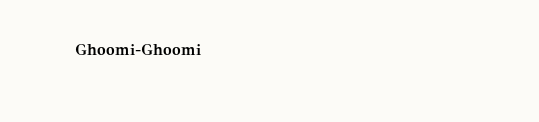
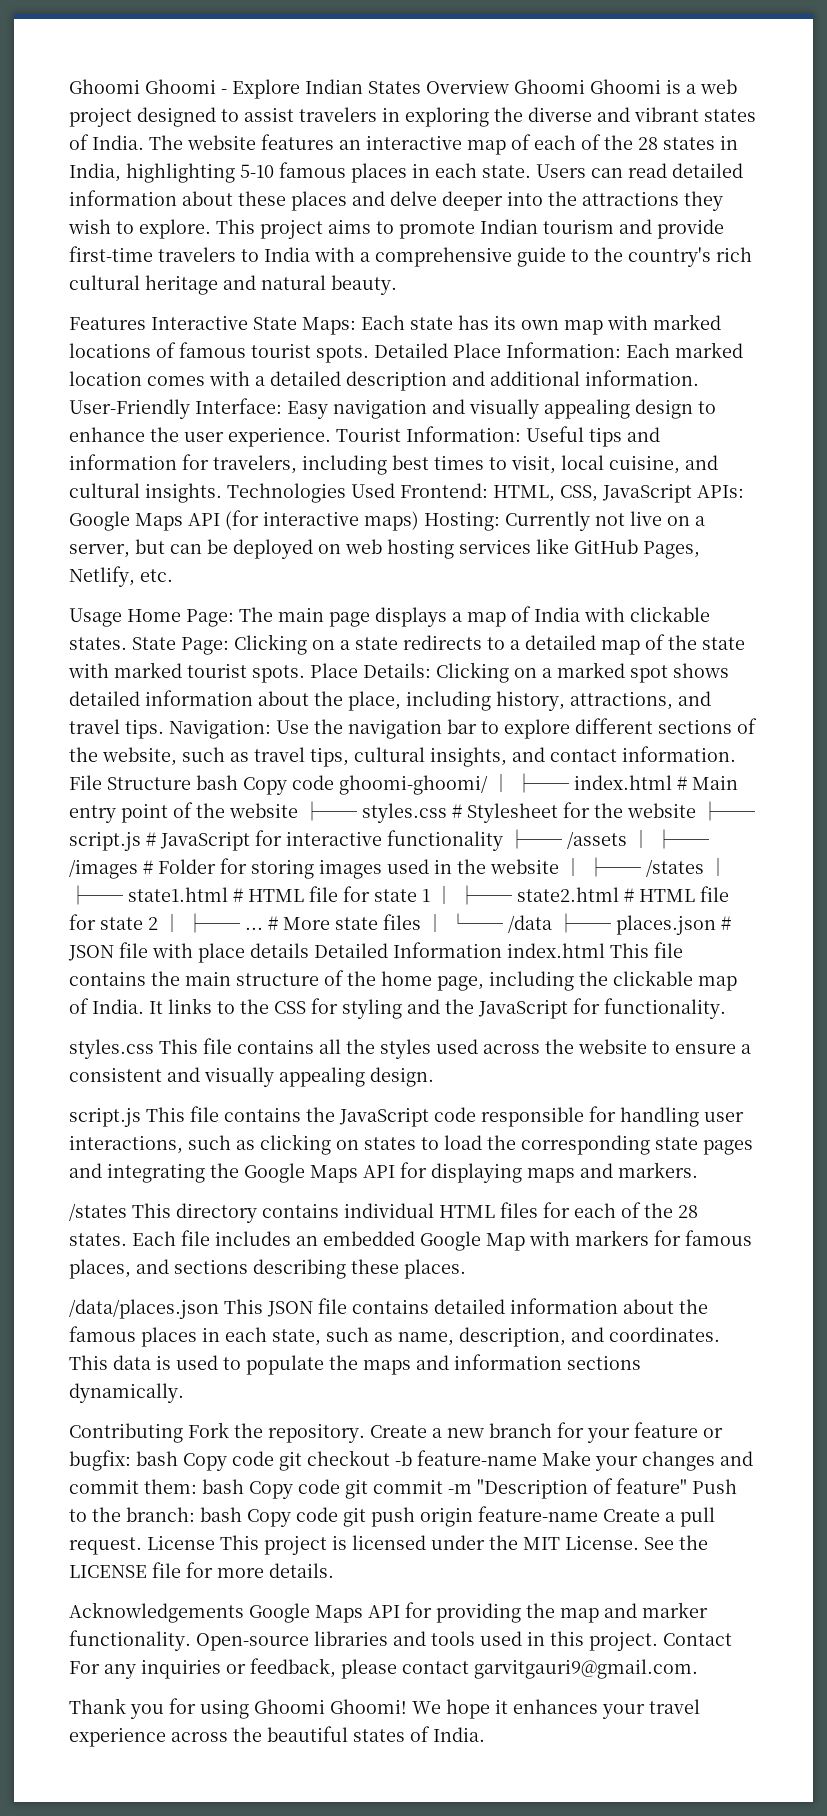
- Ghoomi-Ghoomi
+ Ghoomi Ghoomi - Explore Indian States Overview Ghoomi Ghoomi is a web project designed to assist travelers in exploring the diverse and vibrant states of India. The website features an interactive map of each of the 28 states in India, highlighting 5-10 famous places in each state. Users can read detailed information about these places and delve deeper into the attractions they wish to explore. This project aims to promote Indian tourism and provide first-time travelers to India with a comprehensive guide to the country's rich cultural heritage and natural beauty.
+ Features Interactive State Maps: Each state has its own map with marked locations of famous tourist spots. Detailed Place Information: Each marked location comes with a detailed description and additional information. User-Friendly Interface: Easy navigation and visually appealing design to enhance the user experience. Tourist Information: Useful tips and information for travelers, including best times to visit, local cuisine, and cultural insights. Technologies Used Frontend: HTML, CSS, JavaScript APIs: Google Maps API (for interactive maps) Hosting: Currently not live on a server, but can be deployed on web hosting services like GitHub Pages, Netlify, etc.
+ Usage Home Page: The main page displays a map of India with clickable states. State Page: Clicking on a state redirects to a detailed map of the state with marked tourist spots. Place Details: Clicking on a marked spot shows detailed information about the place, including history, attractions, and travel tips. Navigation: Use the navigation bar to explore different sections of the website, such as travel tips, cultural insights, and contact information. File Structure bash Copy code ghoomi-ghoomi/ │ ├── index.html # Main entry point of the website ├── styles.css # Stylesheet for the website ├── script.js # JavaScript for interactive functionality ├── /assets │ ├── /images # Folder for storing images used in the website │ ├── /states │ ├── state1.html # HTML file for state 1 │ ├── state2.html # HTML file for state 2 │ ├── ... # More state files │ └── /data ├── places.json # JSON file with place details Detailed Information index.html This file contains the main structure of the home page, including the clickable map of India. It links to the CSS for styling and the JavaScript for functionality.
+ styles.css This file contains all the styles used across the website to ensure a consistent and visually appealing design.
+ script.js This file contains the JavaScript code responsible for handling user interactions, such as clicking on states to load the corresponding state pages and integrating the Google Maps API for displaying maps and markers.
+ /states This directory contains individual HTML files for each of the 28 states. Each file includes an embedded Google Map with markers for famous places, and sections describing these places.
+ /data/places.json This JSON file contains detailed information about the famous places in each state, such as name, description, and coordinates. This data is used to populate the maps and information sections dynamically.
+ Contributing Fork the repository. Create a new branch for your feature or bugfix: bash Copy code git checkout -b feature-name Make your changes and commit them: bash Copy code git commit -m "Description of feature" Push to the branch: bash Copy code git push origin feature-name Create a pull request. License This project is licensed under the MIT License. See the LICENSE file for more details.
+ Acknowledgements Google Maps API for providing the map and marker functionality. Open-source libraries and tools used in this project. Contact For any inquiries or feedback, please contact garvitgauri9@gmail.com.
+ Thank you for using Ghoomi Ghoomi! We hope it enhances your travel experience across the beautiful states of India.

